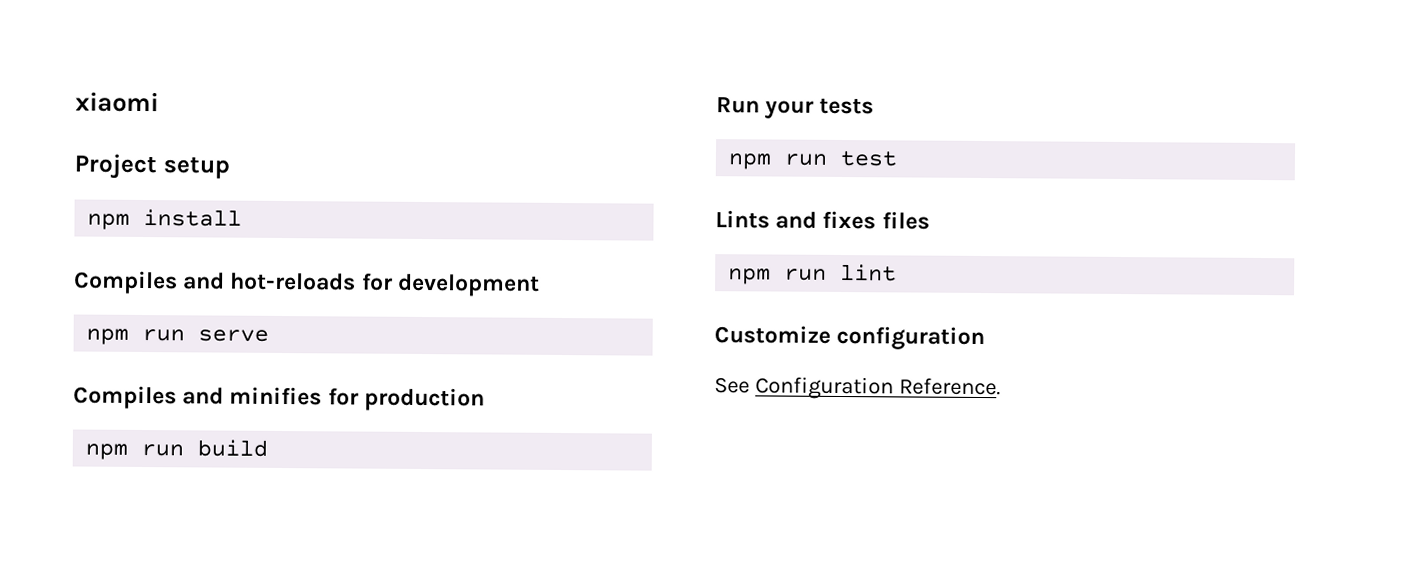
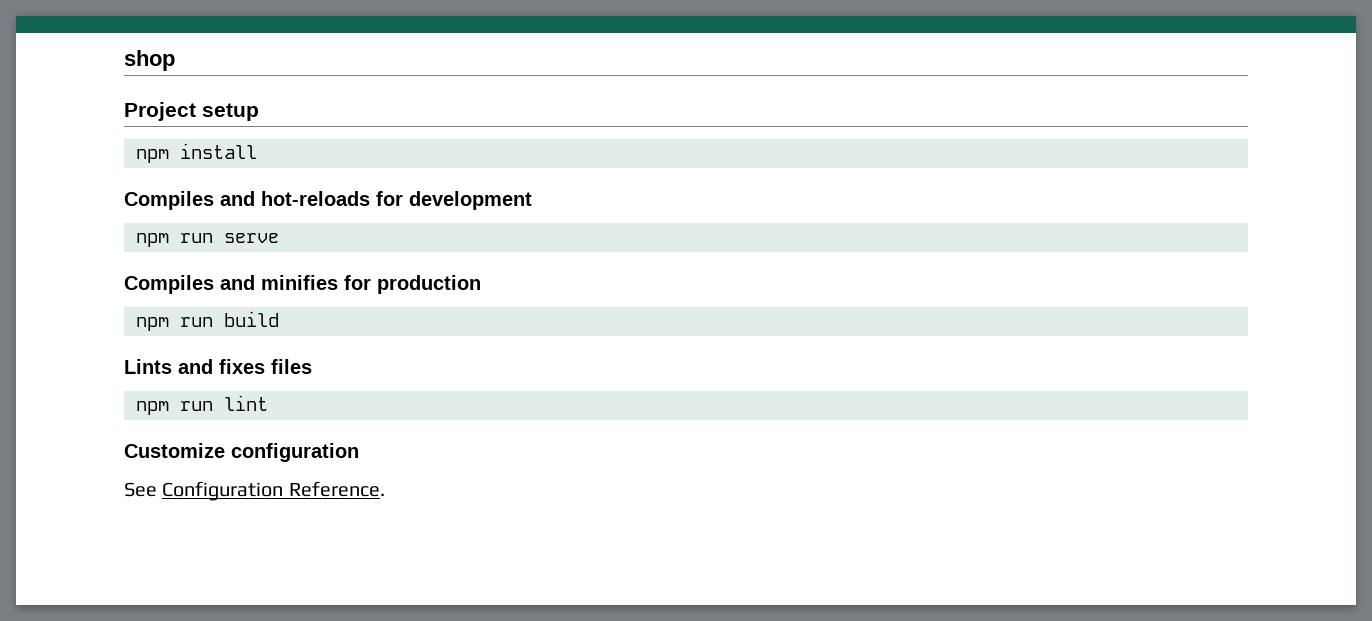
- xiaomi
+ shop
- Run your tests
- npm run test

